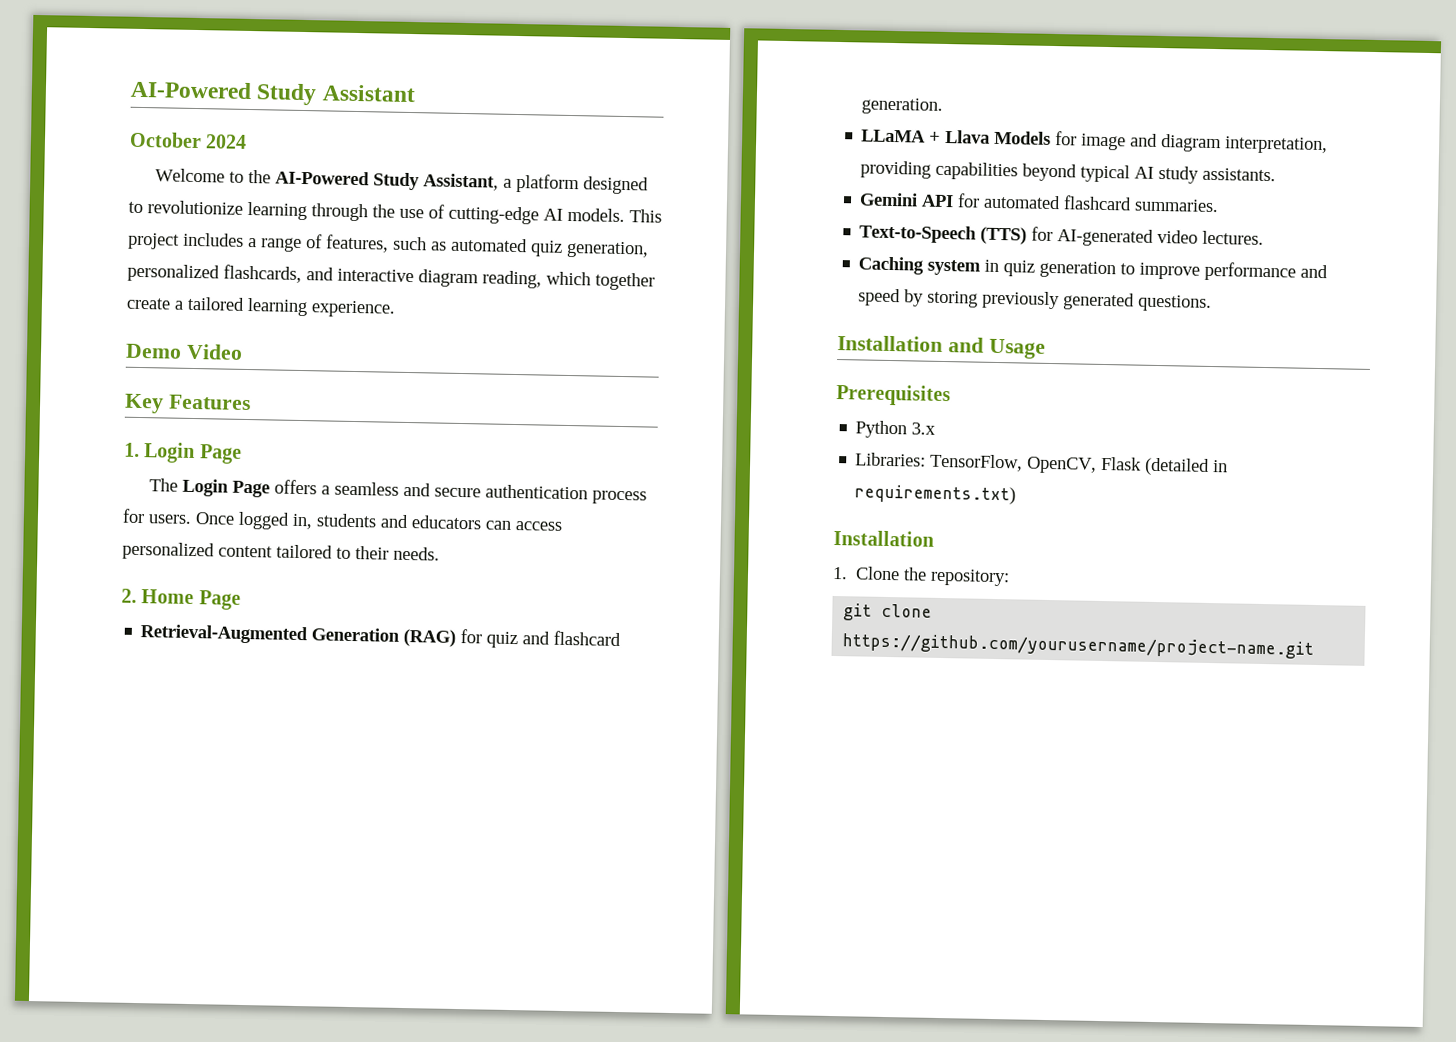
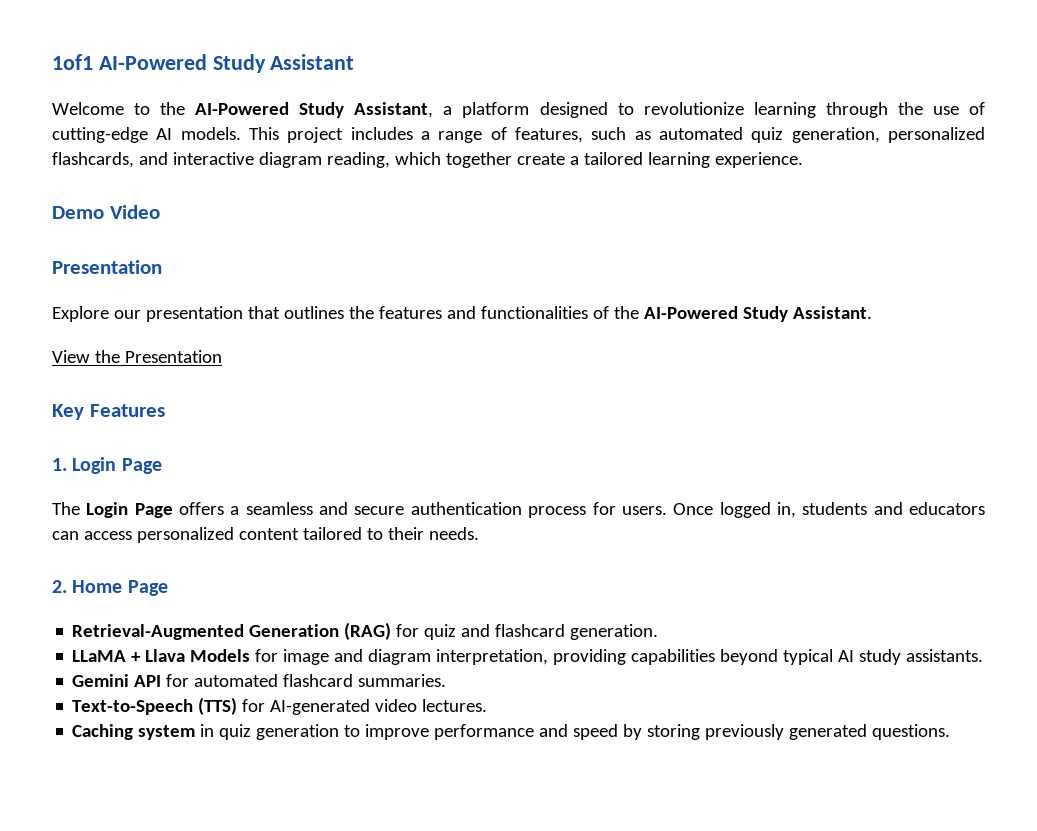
- AI-Powered Study Assistant
+ 1of1 AI-Powered Study Assistant
- October 2024
  Demo Video
+ Presentation
+ Explore our presentation that outlines the features and functionalities of the AI-Powered Study Assistant.
+ View the Presentation
- Installation and Usage
- Prerequisites
- Python 3.x
- Libraries: TensorFlow, OpenCV, Flask (detailed in requirements.txt)
- Installation
- 1. Clone the repository:
- git clone https://github.com/yourusername/project-name.git

